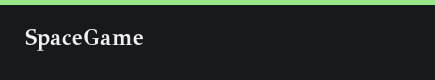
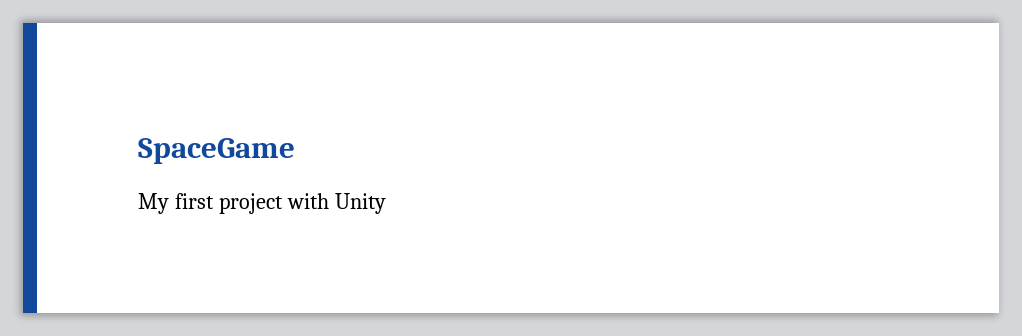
+ My first project with Unity

